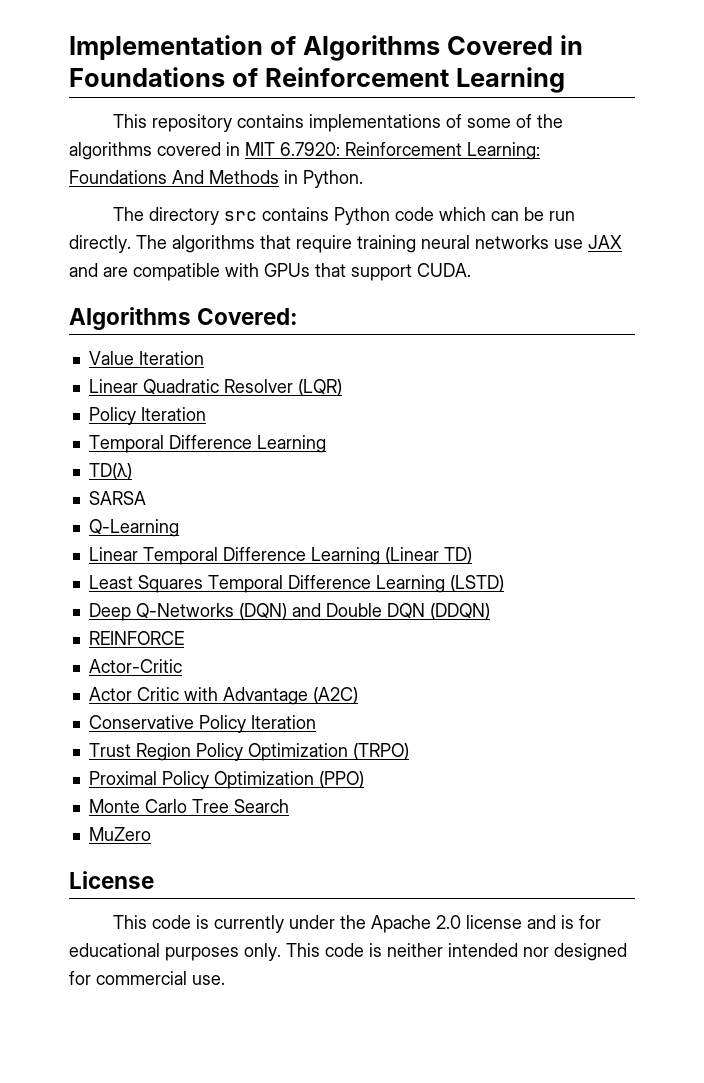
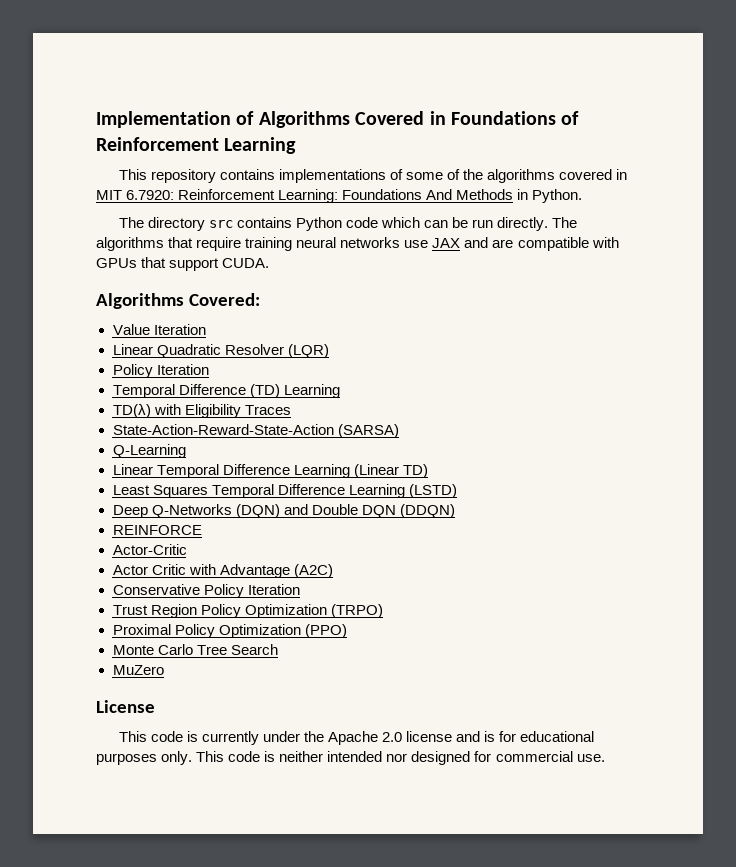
  Linear Quadratic Resolver (LQR)
  Policy Iteration
- Temporal Difference Learning
+ Temporal Difference (TD) Learning
- TD(λ)
- SARSA
+ TD(λ) with Eligibility Traces
+ State-Action-Reward-State-Action (SARSA)

